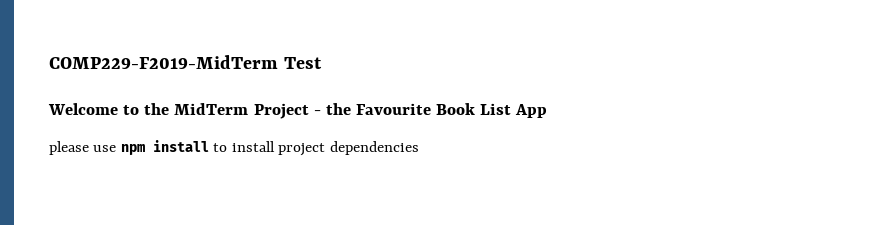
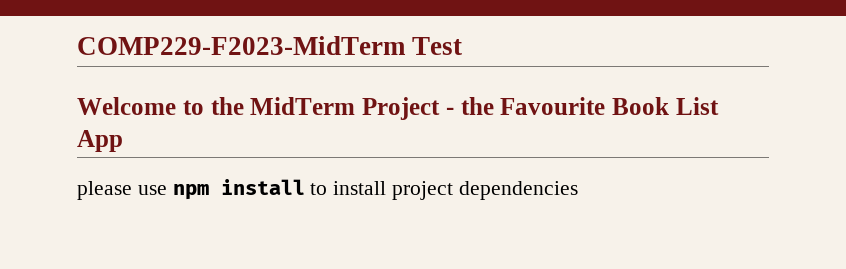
- COMP229-F2019-MidTerm Test
+ COMP229-F2023-MidTerm Test

